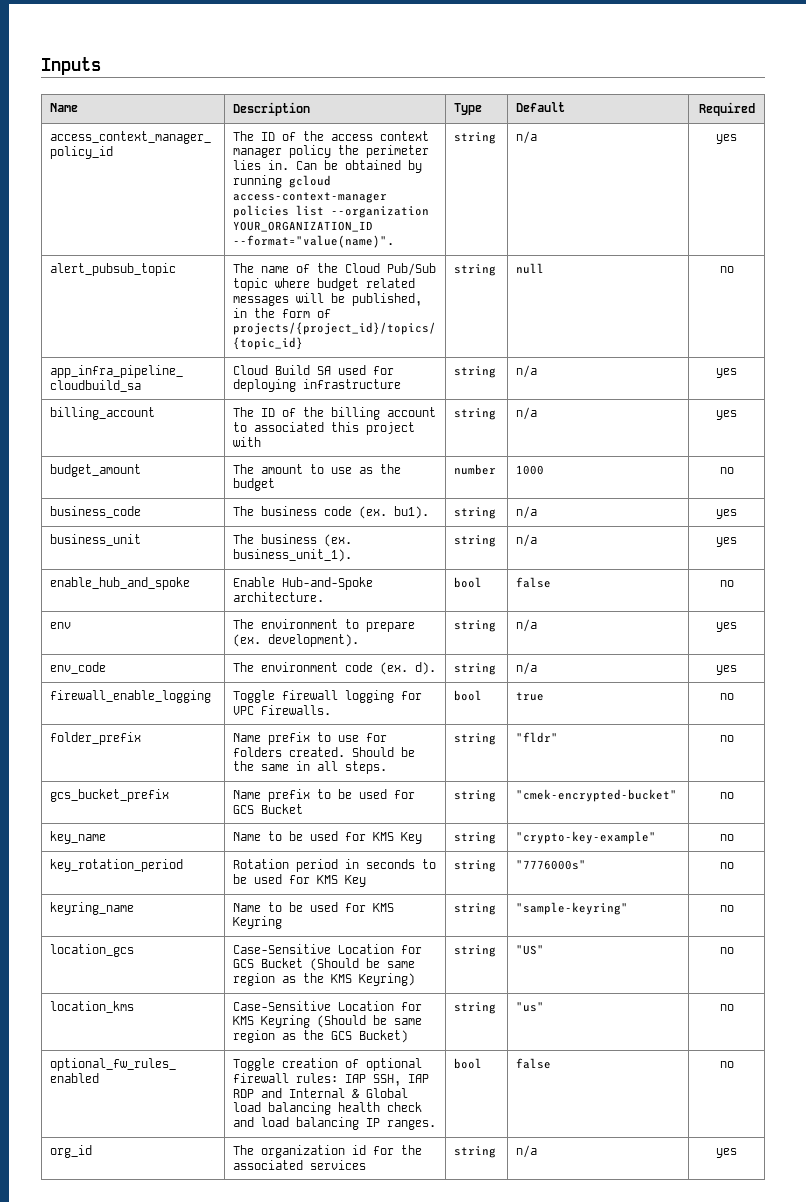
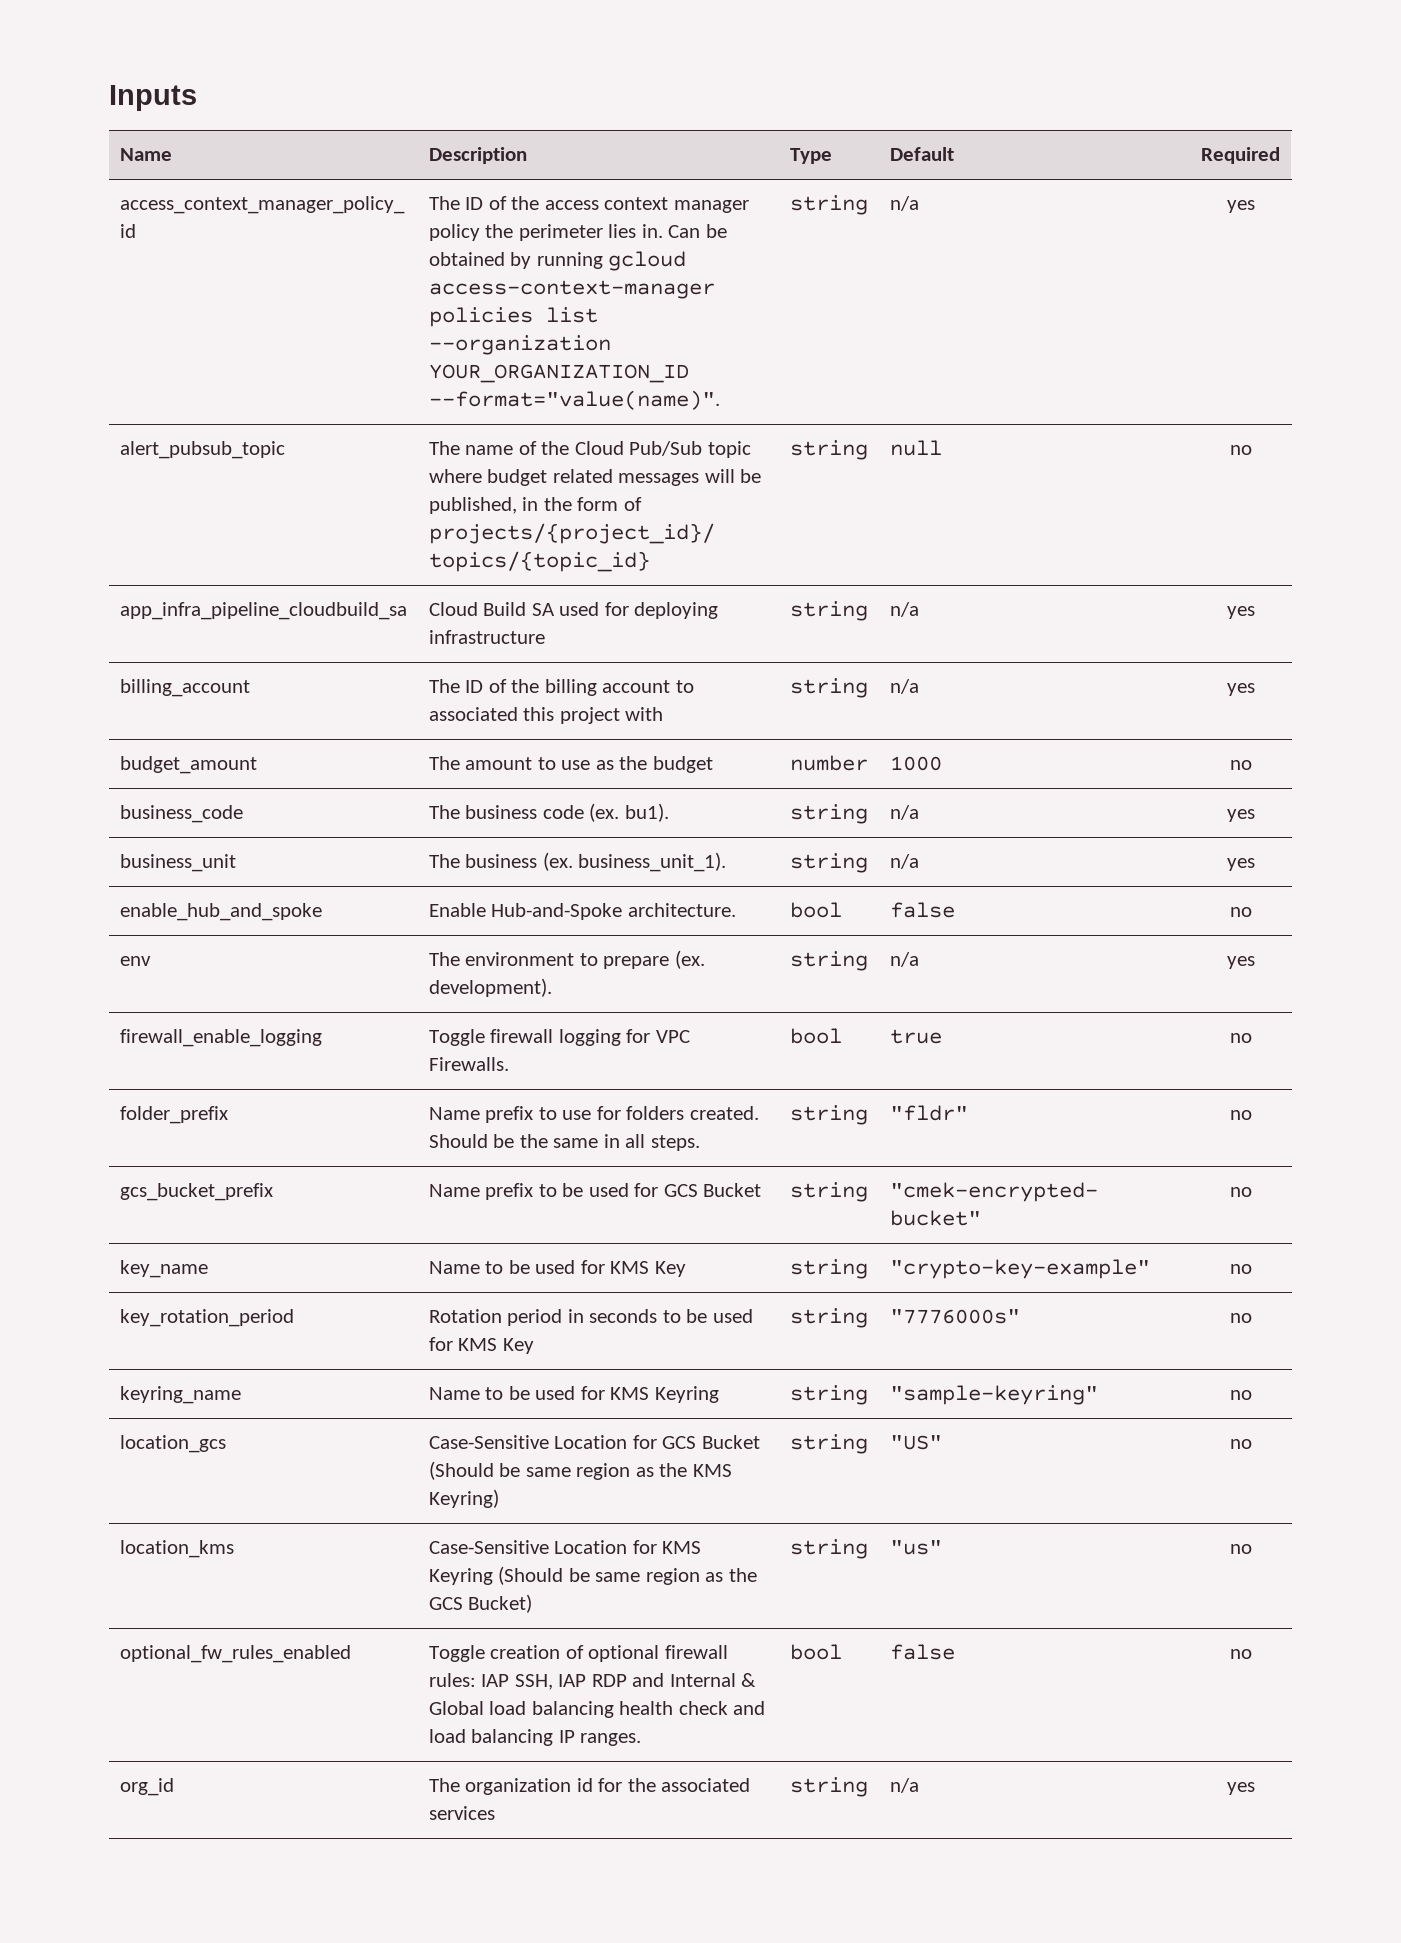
- env_code | The environment code (ex. d). | string | n/a | yes

